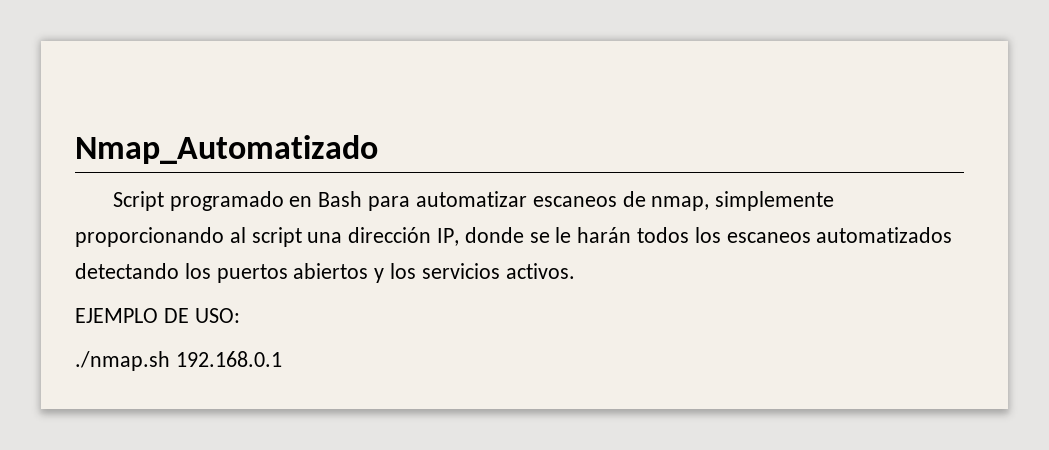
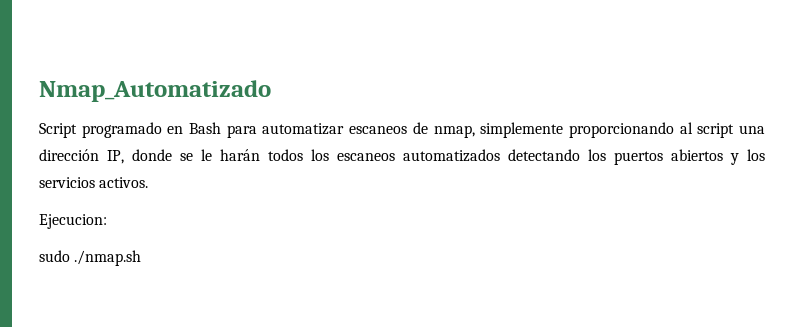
- EJEMPLO DE USO:
- ./nmap.sh 192.168.0.1
+ Ejecucion:
+ sudo ./nmap.sh

